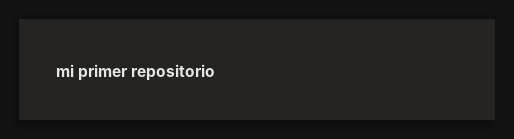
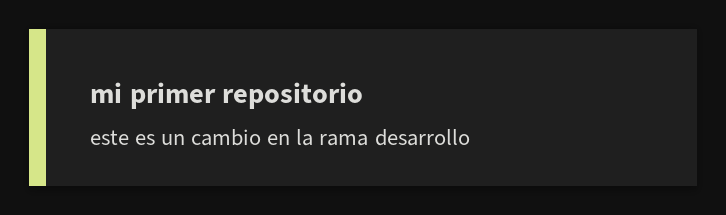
+ este es un cambio en la rama desarrollo

